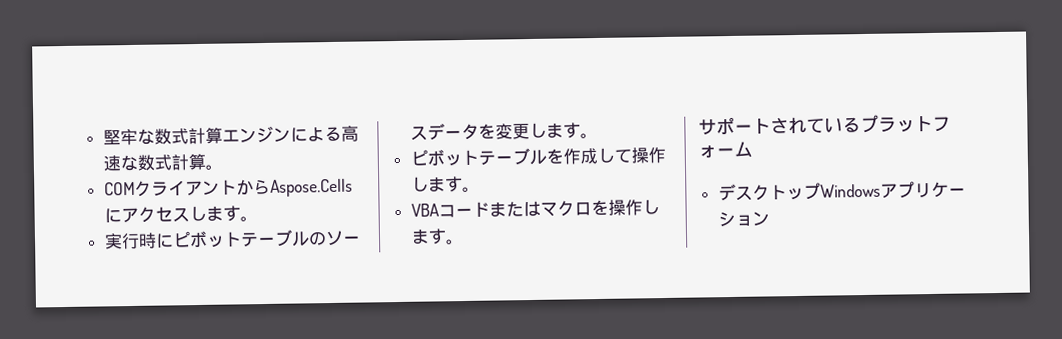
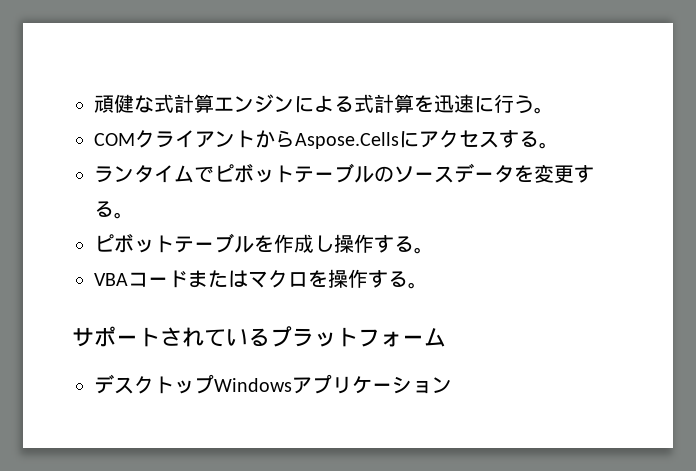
- 堅牢な数式計算エンジンによる高速な数式計算。
+ 頑健な式計算エンジンによる式計算を迅速に行う。
- COMクライアントからAspose.Cellsにアクセスします。
- 実行時にピボットテーブルのソースデータを変更します。
+ COMクライアントからAspose.Cellsにアクセスする。
+ ランタイムでピボットテーブルのソースデータを変更する。
- ピボットテーブルを作成して操作します。
+ ピボットテーブルを作成し操作する。
- VBAコードまたはマクロを操作します。
+ VBAコードまたはマクロを操作する。

